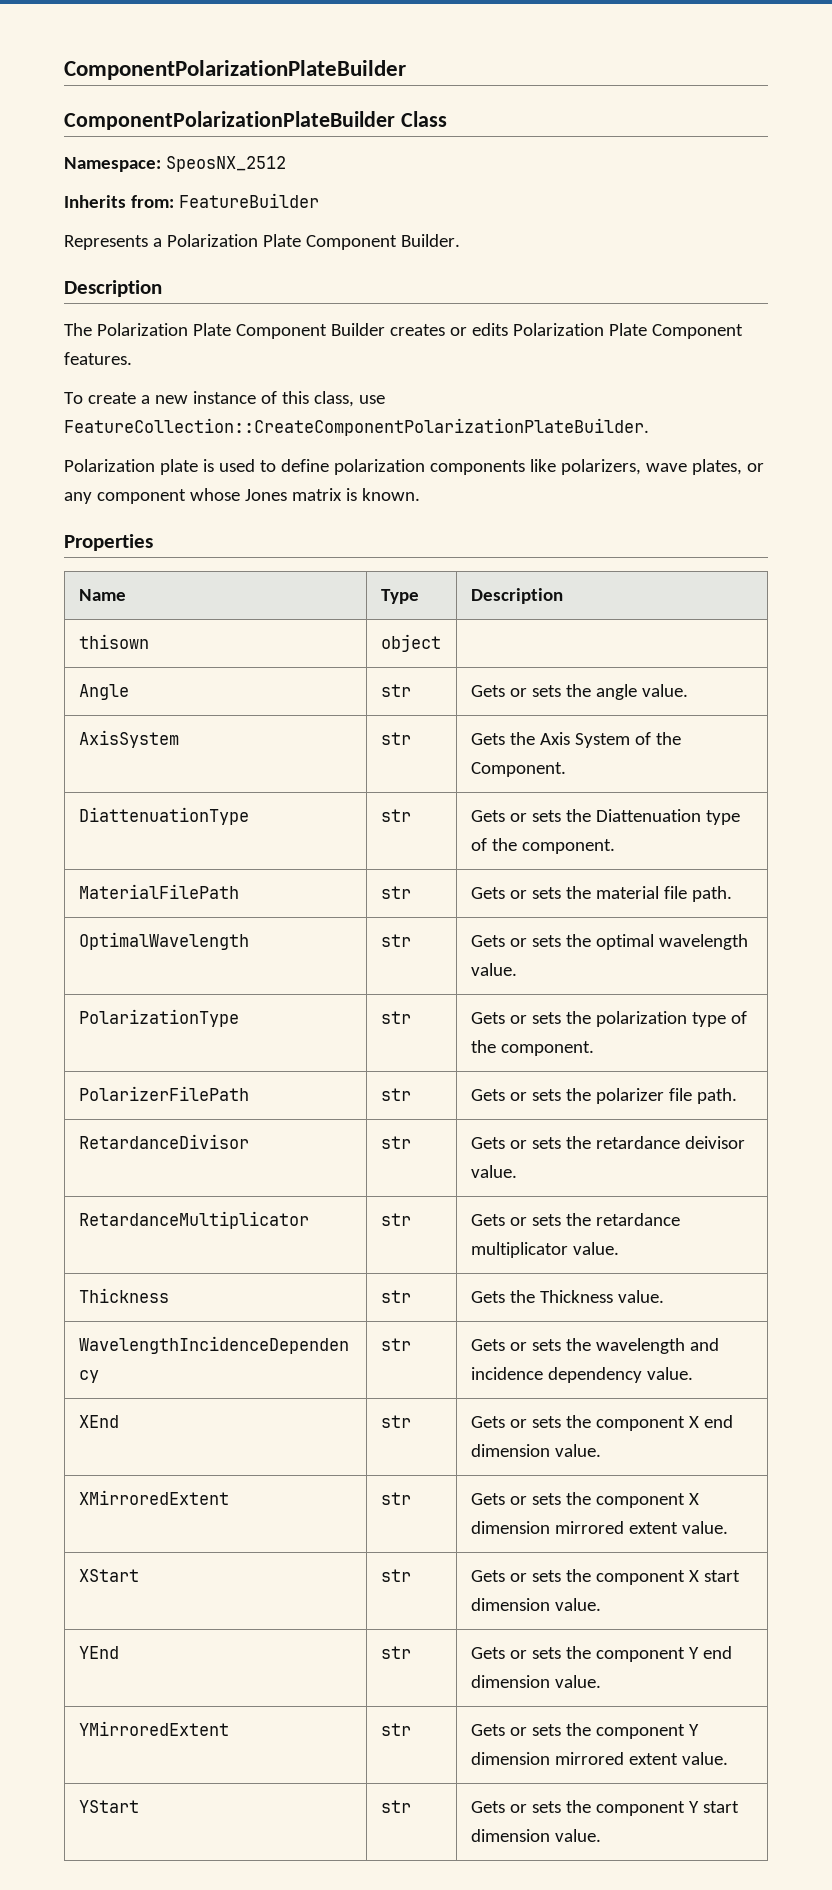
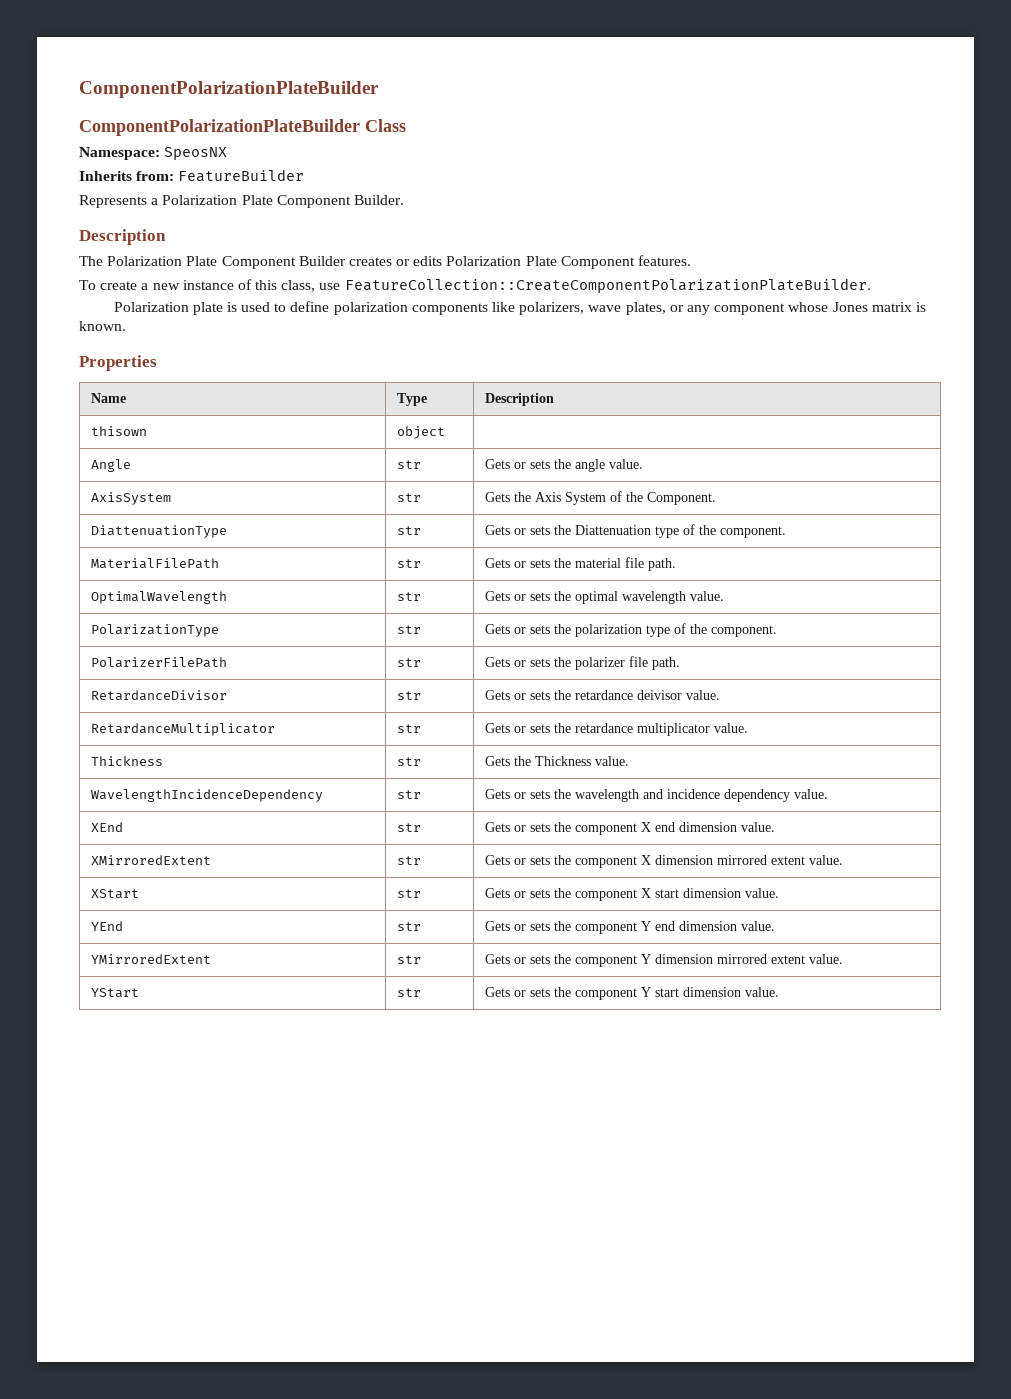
- Namespace: SpeosNX_2512
+ Namespace: SpeosNX

